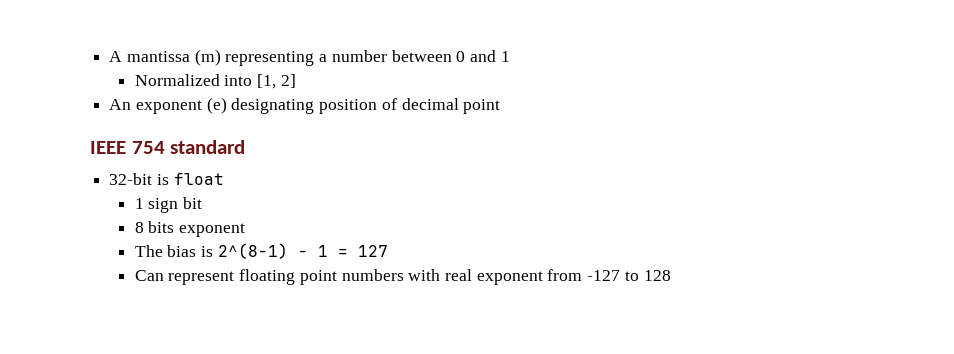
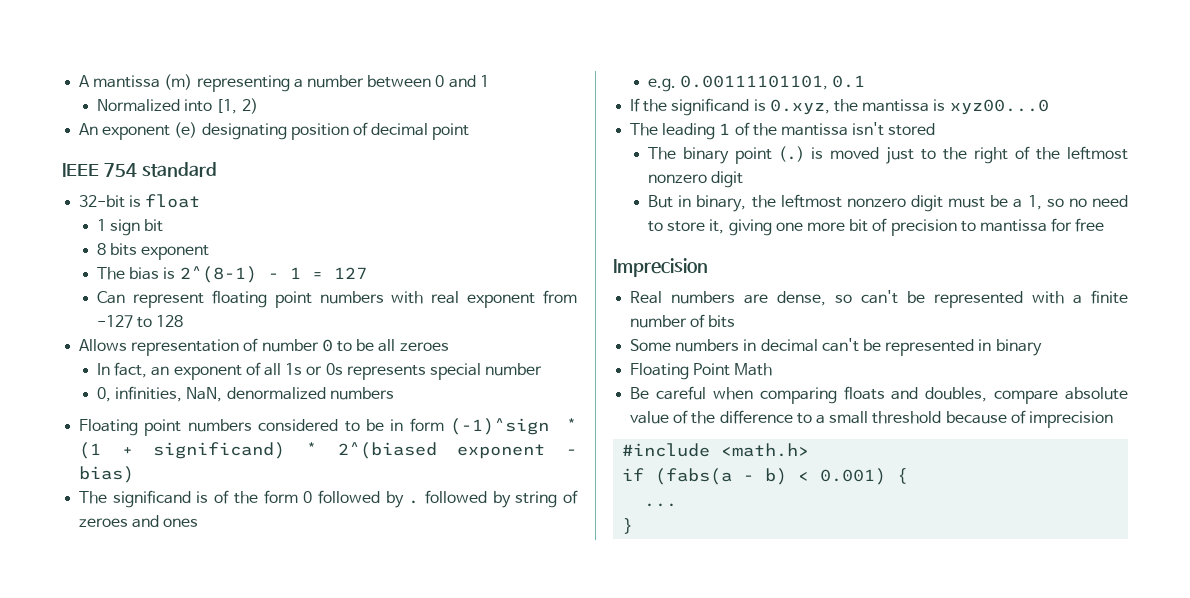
- Normalized into [1, 2]
+ Normalized into [1, 2)
+ Allows representation of number 0 to be all zeroes
+ In fact, an exponent of all 1s or 0s represents special number
+ 0, infinities, NaN, denormalized numbers
+ Floating point numbers considered to be in form (-1)^sign * (1 + significand) * 2^(biased exponent - bias)
+ The significand is of the form 0 followed by . followed by string of zeroes and ones
+ e.g. 0.00111101101, 0.1
+ If the significand is 0.xyz, the mantissa is xyz00...0
+ The leading 1 of the mantissa isn't stored
+ The binary point (.) is moved just to the right of the leftmost nonzero digit
+ But in binary, the leftmost nonzero digit must be a 1, so no need to store it, giving one more bit of precision to mantissa for free
+ Imprecision
+ Real numbers are dense, so can't be represented with a finite number of bits
+ Some numbers in decimal can't be represented in binary
+ Floating Point Math
+ Be careful when comparing floats and doubles, compare absolute value of the difference to a small threshold because of imprecision
+ #include <math.h>
+ if (fabs(a - b) < 0.001) {
+ ...
+ }

